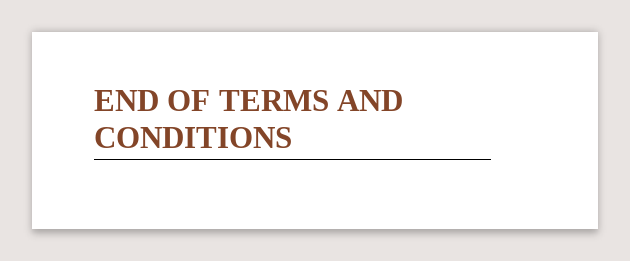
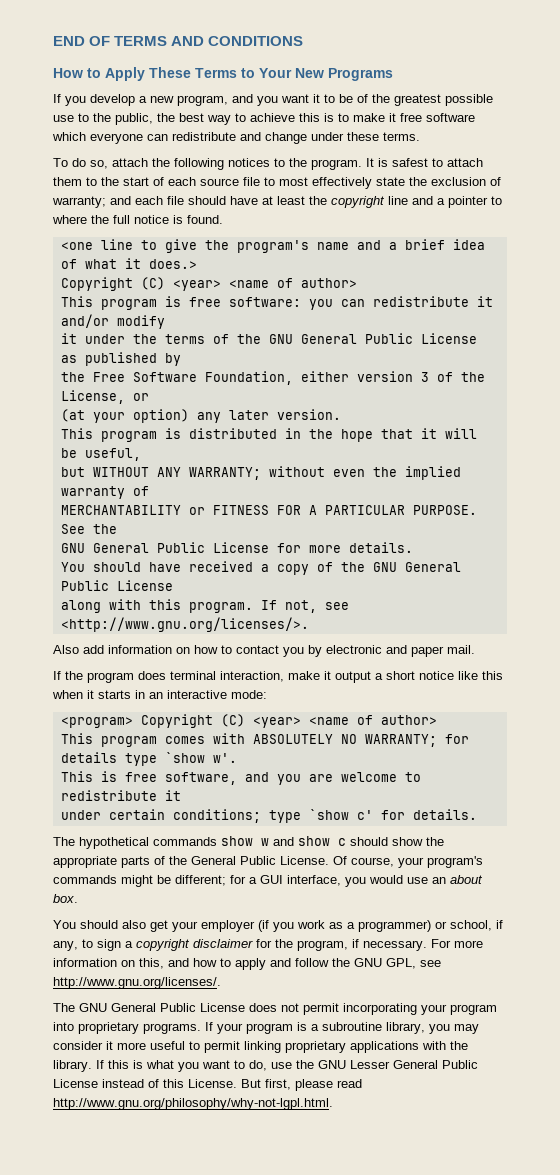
+ How to Apply These Terms to Your New Programs
+ If you develop a new program, and you want it to be of the greatest possible use to the public, the best way to achieve this is to make it free software which everyone can redistribute and change under these terms.
+ To do so, attach the following notices to the program. It is safest to attach them to the start of each source file to most effectively state the exclusion of warranty; and each file should have at least the copyright line and a pointer to where the full notice is found.
+ <one line to give the program's name and a brief idea of what it does.>
+ Copyright (C) <year> <name of author>
+ This program is free software: you can redistribute it and/or modify
+ it under the terms of the GNU General Public License as published by
+ the Free Software Foundation, either version 3 of the License, or
+ (at your option) any later version.
+ This program is distributed in the hope that it will be useful,
+ but WITHOUT ANY WARRANTY; without even the implied warranty of
+ MERCHANTABILITY or FITNESS FOR A PARTICULAR PURPOSE. See the
+ GNU General Public License for more details.
+ You should have received a copy of the GNU General Public License
+ along with this program. If not, see <http://www.gnu.org/licenses/>.
+ Also add information on how to contact you by electronic and paper mail.
+ If the program does terminal interaction, make it output a short notice like this when it starts in an interactive mode:
+ <program> Copyright (C) <year> <name of author>
+ This program comes with ABSOLUTELY NO WARRANTY; for details type `show w'.
+ This is free software, and you are welcome to redistribute it
+ under certain conditions; type `show c' for details.
+ The hypothetical commands show w and show c should show the appropriate parts of the General Public License. Of course, your program's commands might be different; for a GUI interface, you would use an about box.
+ You should also get your employer (if you work as a programmer) or school, if any, to sign a copyright disclaimer for the program, if necessary. For more information on this, and how to apply and follow the GNU GPL, see http://www.gnu.org/licenses/.
+ The GNU General Public License does not permit incorporating your program into proprietary programs. If your program is a subroutine library, you may consider it more useful to permit linking proprietary applications with the library. If this is what you want to do, use the GNU Lesser General Public License instead of this License. But first, please read http://www.gnu.org/philosophy/why-not-lgpl.html.

